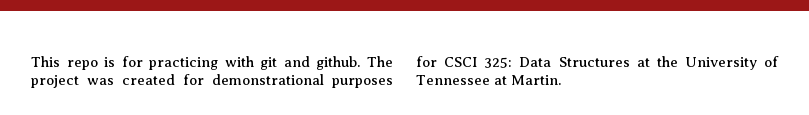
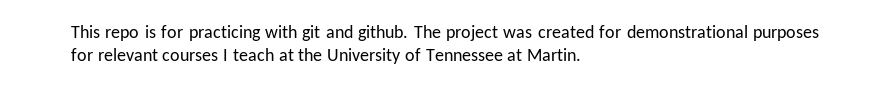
- The project was created for demonstrational purposes for CSCI 325: Data Structures at the University of Tennessee at Martin.
+ The project was created for demonstrational purposes for relevant courses I teach at the University of Tennessee at Martin.

